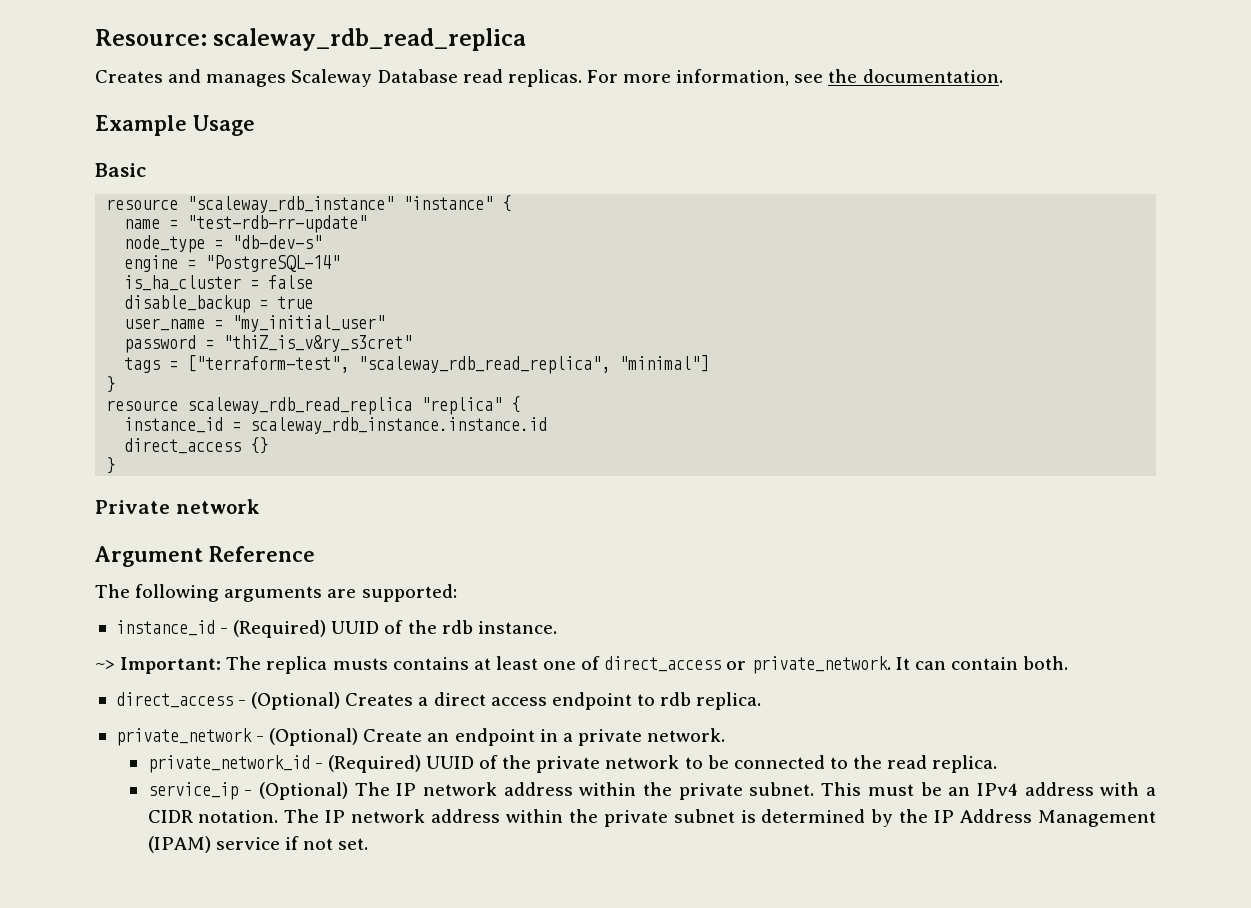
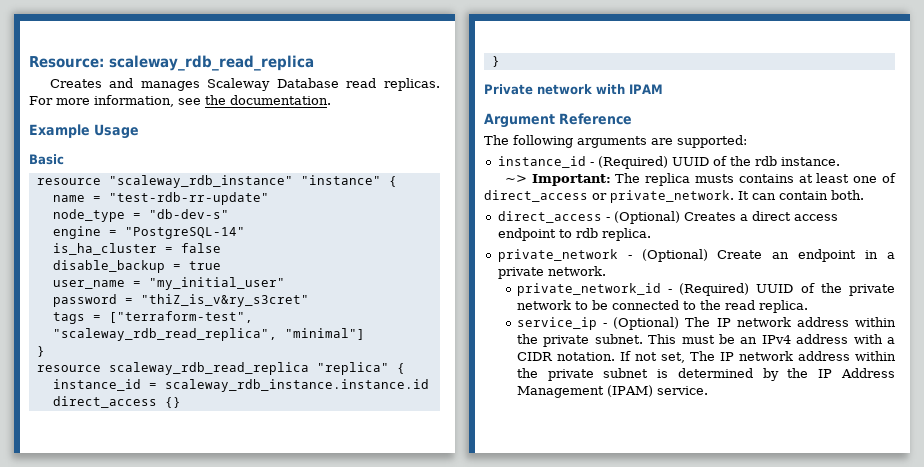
- Private network
+ Private network with IPAM
- The IP network address within the private subnet is determined by the IP Address Management (IPAM) service if not set.
+ If not set, The IP network address within the private subnet is determined by the IP Address Management (IPAM) service.

